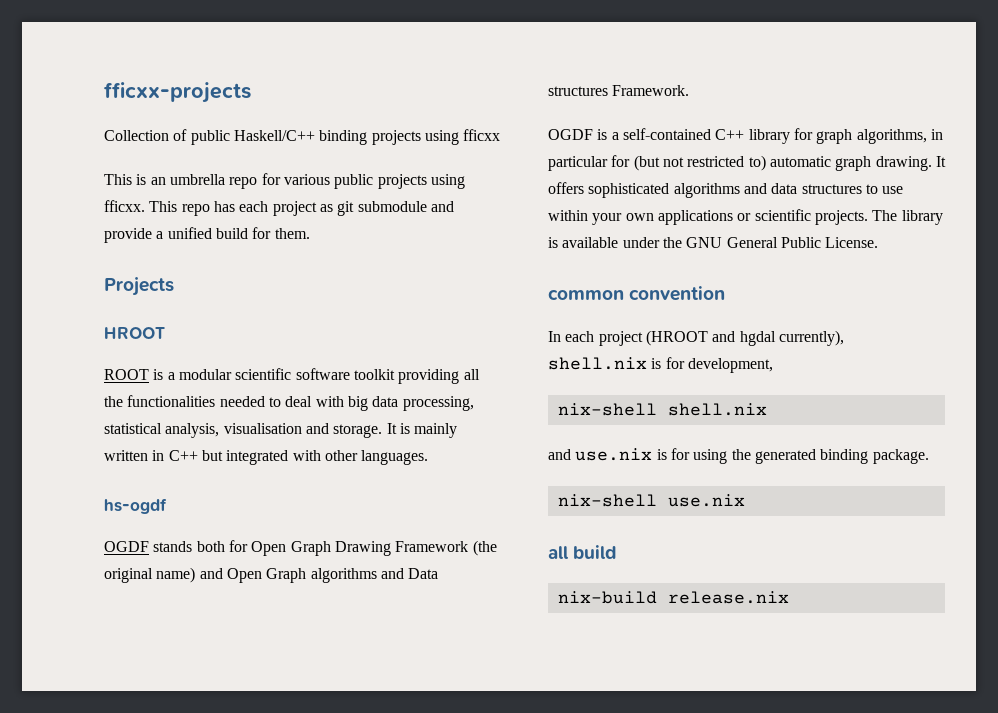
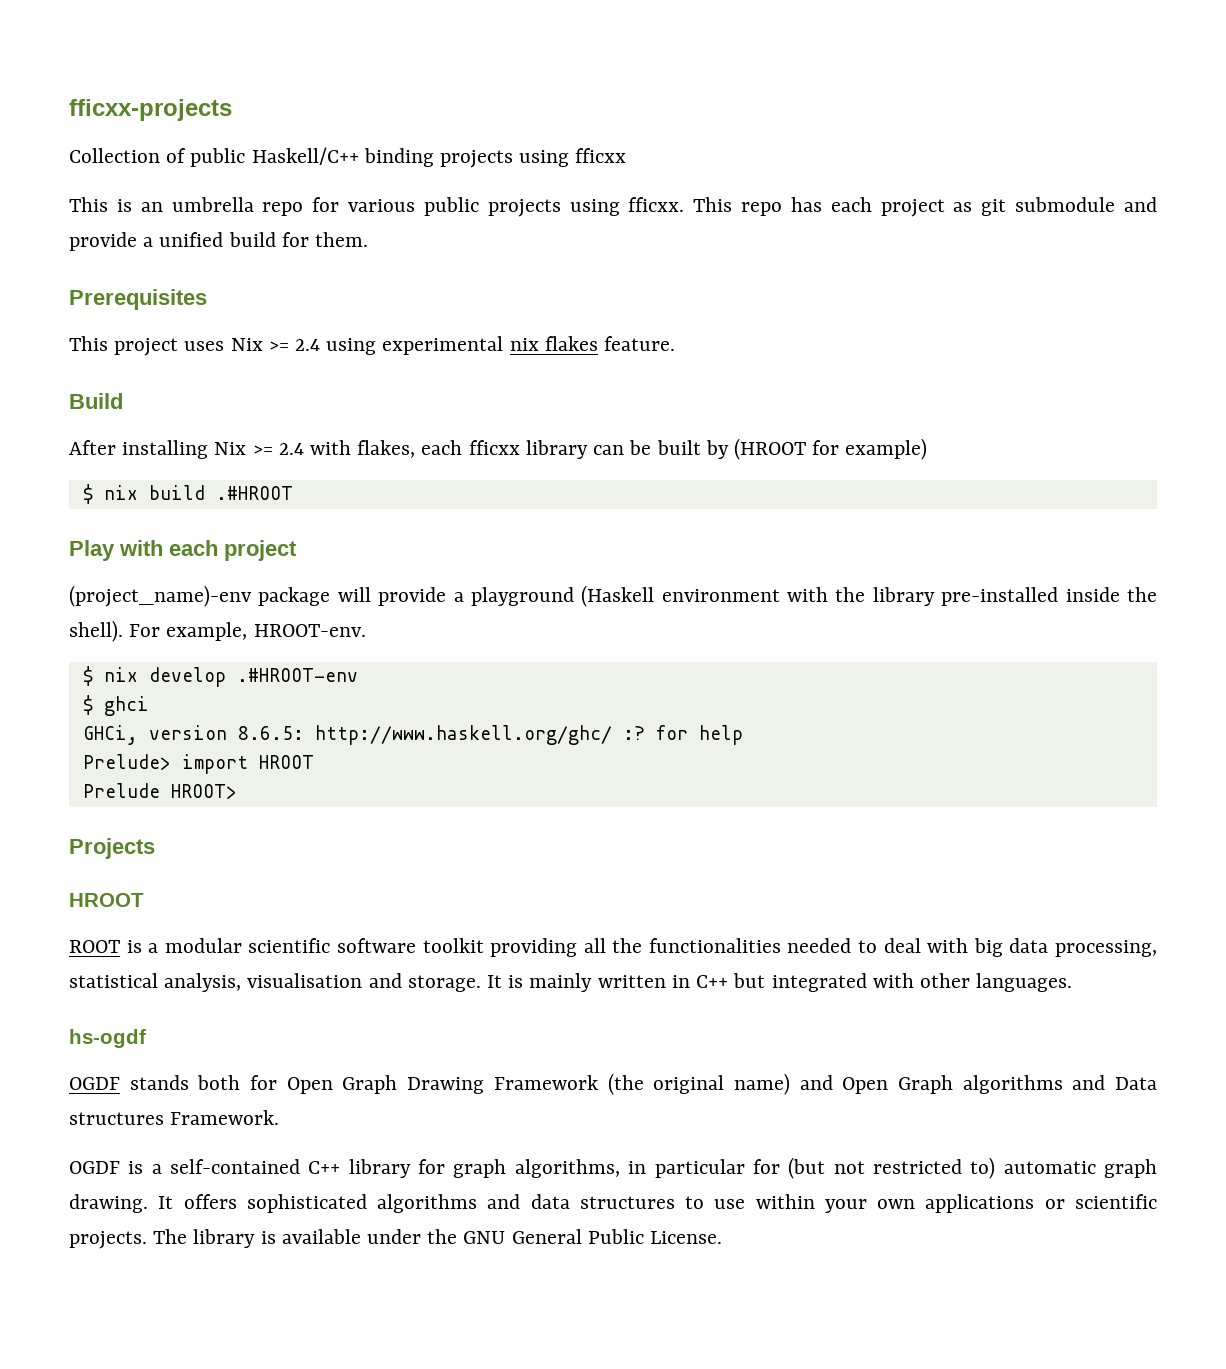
+ Prerequisites
+ This project uses Nix >= 2.4 using experimental nix flakes feature.
+ Build
+ After installing Nix >= 2.4 with flakes, each fficxx library can be built by (HROOT for example)
+ $ nix build .#HROOT
+ Play with each project
+ (project_name)-env package will provide a playground (Haskell environment with the library pre-installed inside the shell). For example, HROOT-env.
+ $ nix develop .#HROOT-env
+ $ ghci
+ GHCi, version 8.6.5: http://www.haskell.org/ghc/ :? for help
+ Prelude> import HROOT
+ Prelude HROOT>
- common convention
- In each project (HROOT and hgdal currently), shell.nix is for development,
- nix-shell shell.nix
- and use.nix is for using the generated binding package.
- nix-shell use.nix
- all build
- nix-build release.nix

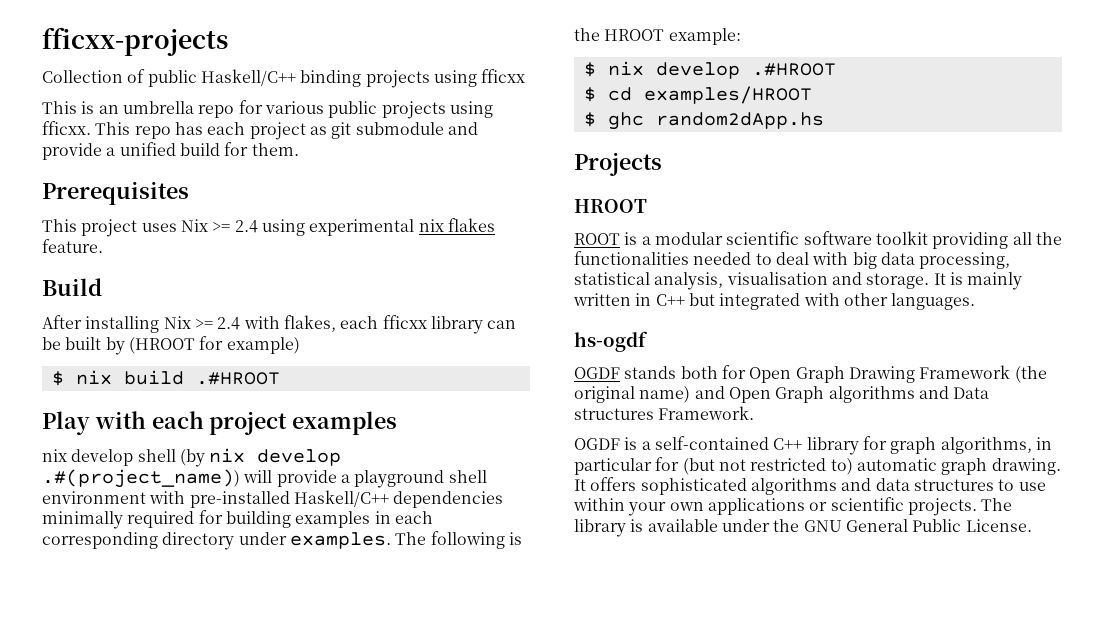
- Play with each project
- (project_name)-env package will provide a playground (Haskell environment with the library pre-installed inside the shell). For example, HROOT-env.
+ Play with each project examples
+ nix develop shell (by nix develop .#(project_name)) will provide a playground shell environment with pre-installed Haskell/C++ dependencies minimally required for building examples in each corresponding directory under examples. The following is the HROOT example:
- $ nix develop .#HROOT-env
- $ ghci
- GHCi, version 8.6.5: http://www.haskell.org/ghc/ :? for help
- Prelude> import HROOT
- Prelude HROOT>
+ $ nix develop .#HROOT
+ $ cd examples/HROOT
+ $ ghc random2dApp.hs

